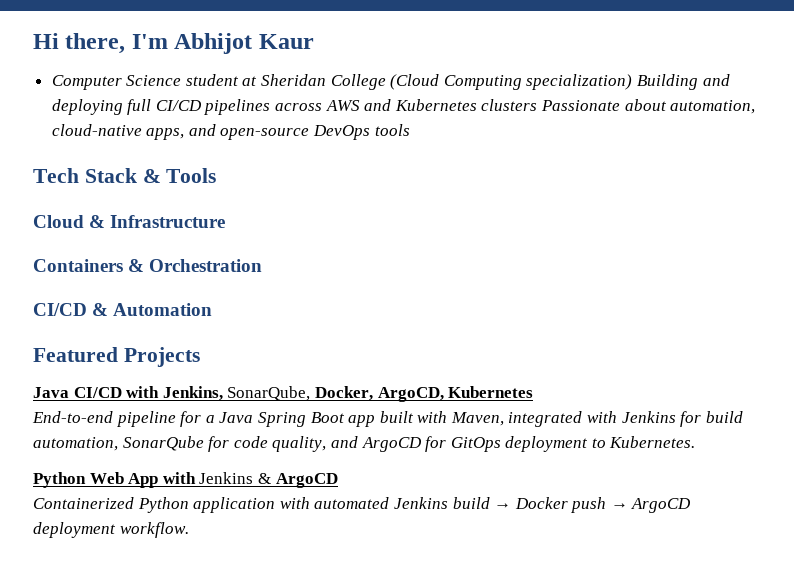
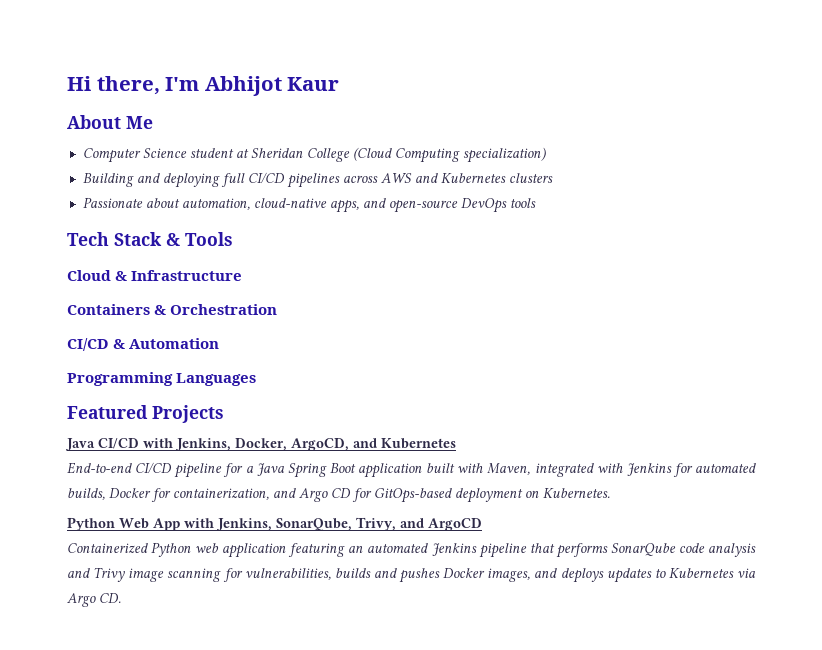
+ About Me
- Computer Science student at Sheridan College (Cloud Computing specialization) Building and deploying full CI/CD pipelines across AWS and Kubernetes clusters Passionate about automation, cloud-native apps, and open-source DevOps tools
+ Computer Science student at Sheridan College (Cloud Computing specialization)
+ Building and deploying full CI/CD pipelines across AWS and Kubernetes clusters
+ Passionate about automation, cloud-native apps, and open-source DevOps tools
+ Programming Languages
- Java CI/CD with Jenkins, SonarQube, Docker, ArgoCD, Kubernetes
+ Java CI/CD with Jenkins, Docker, ArgoCD, and Kubernetes
- End-to-end pipeline for a Java Spring Boot app built with Maven, integrated with Jenkins for build automation, SonarQube for code quality, and ArgoCD for GitOps deployment to Kubernetes.
+ End-to-end CI/CD pipeline for a Java Spring Boot application built with Maven, integrated with Jenkins for automated builds, Docker for containerization, and Argo CD for GitOps-based deployment on Kubernetes.
- Python Web App with Jenkins & ArgoCD
+ Python Web App with Jenkins, SonarQube, Trivy, and ArgoCD
- Containerized Python application with automated Jenkins build → Docker push → ArgoCD deployment workflow.
+ Containerized Python web application featuring an automated Jenkins pipeline that performs SonarQube code analysis and Trivy image scanning for vulnerabilities, builds and pushes Docker images, and deploys updates to Kubernetes via Argo CD.

